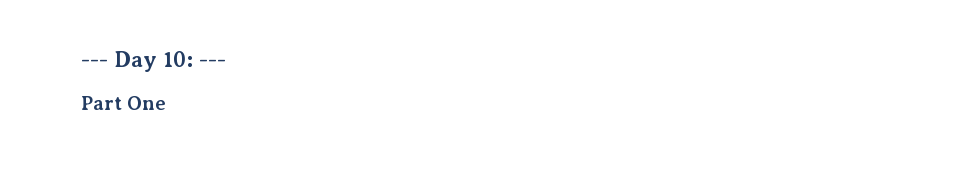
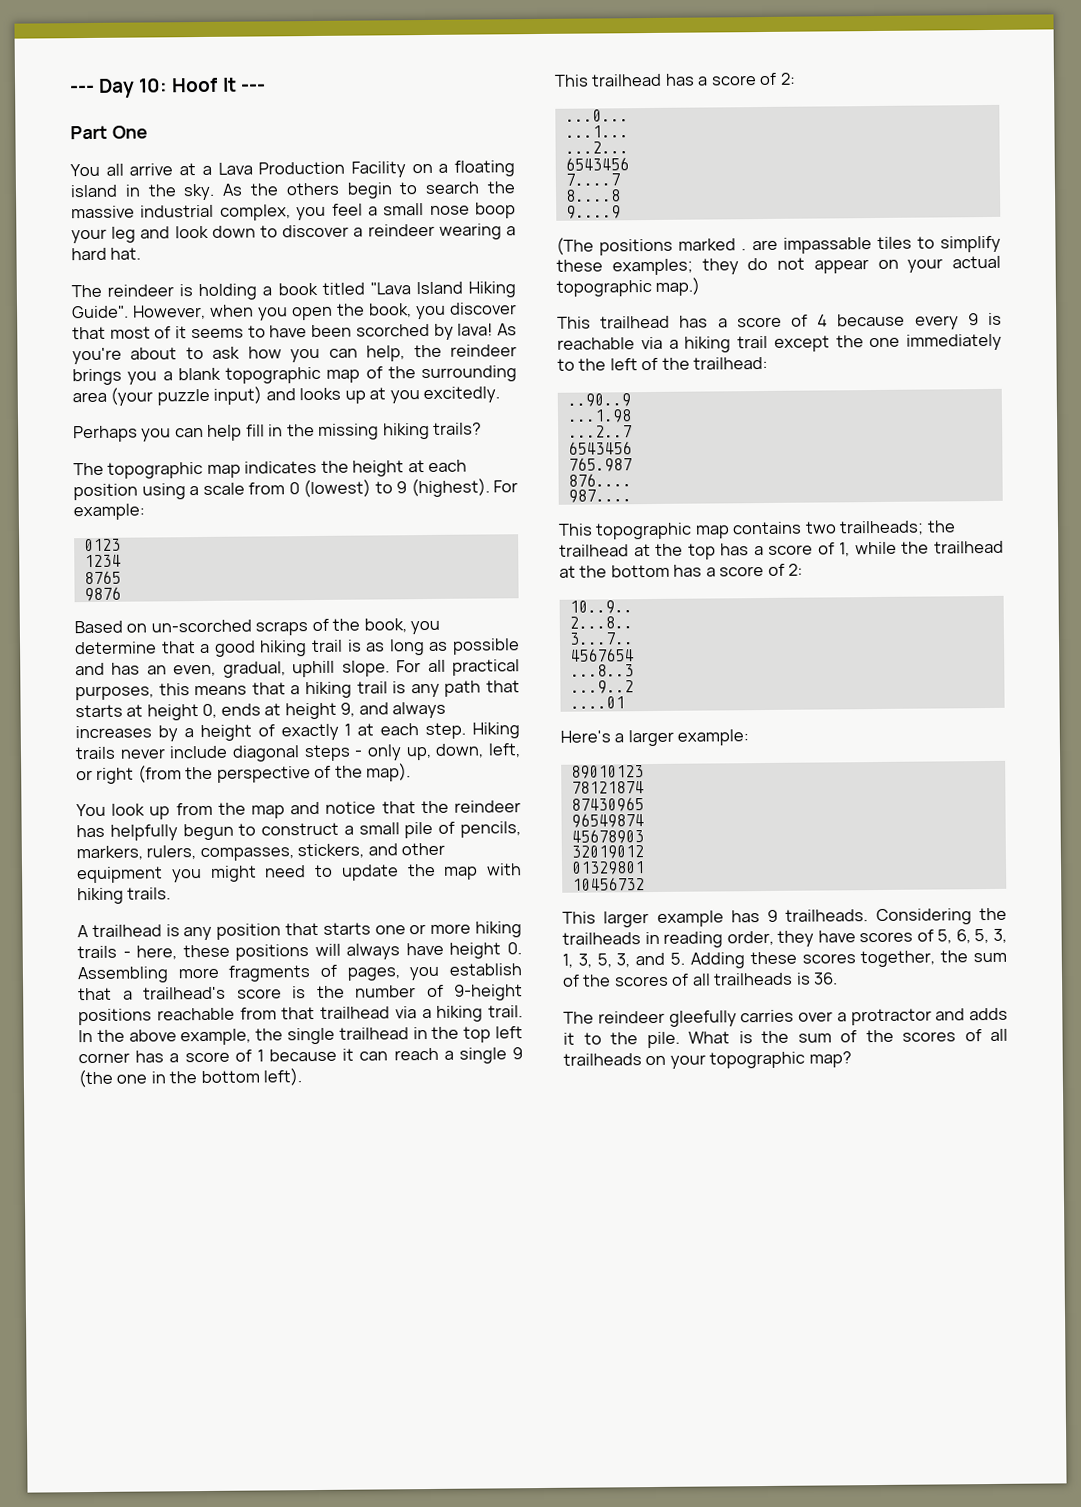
- --- Day 10: ---
+ --- Day 10: Hoof It ---
+ You all arrive at a Lava Production Facility on a floating island in the sky. As the others begin to search the massive industrial complex, you feel a small nose boop your leg and look down to discover a reindeer wearing a hard hat.
+ The reindeer is holding a book titled "Lava Island Hiking Guide". However, when you open the book, you discover that most of it seems to have been scorched by lava! As you're about to ask how you can help, the reindeer brings you a blank topographic map of the surrounding area (your puzzle input) and looks up at you excitedly.
+ Perhaps you can help fill in the missing hiking trails?
+ The topographic map indicates the height at each position using a scale from 0 (lowest) to 9 (highest). For example:
+ 0123
+ 1234
+ 8765
+ 9876
+ Based on un-scorched scraps of the book, you determine that a good hiking trail is as long as possible and has an even, gradual, uphill slope. For all practical purposes, this means that a hiking trail is any path that starts at height 0, ends at height 9, and always increases by a height of exactly 1 at each step. Hiking trails never include diagonal steps - only up, down, left, or right (from the perspective of the map).
+ You look up from the map and notice that the reindeer has helpfully begun to construct a small pile of pencils, markers, rulers, compasses, stickers, and other equipment you might need to update the map with hiking trails.
+ A trailhead is any position that starts one or more hiking trails - here, these positions will always have height 0. Assembling more fragments of pages, you establish that a trailhead's score is the number of 9-height positions reachable from that trailhead via a hiking trail. In the above example, the single trailhead in the top left corner has a score of 1 because it can reach a single 9 (the one in the bottom left).
+ This trailhead has a score of 2:
+ ...0...
+ ...1...
+ ...2...
+ 6543456
+ 7....7
+ 8....8
+ 9....9
+ (The positions marked . are impassable tiles to simplify these examples; they do not appear on your actual topographic map.)
+ This trailhead has a score of 4 because every 9 is reachable via a hiking trail except the one immediately to the left of the trailhead:
+ ..90..9
+ ...1.98
+ ...2..7
+ 6543456
+ 765.987
+ 876....
+ 987....
+ This topographic map contains two trailheads; the trailhead at the top has a score of 1, while the trailhead at the bottom has a score of 2:
+ 10..9..
+ 2...8..
+ 3...7..
+ 4567654
+ ...8..3
+ ...9..2
+ ....01
+ Here's a larger example:
+ 89010123
+ 78121874
+ 87430965
+ 96549874
+ 45678903
+ 32019012
+ 01329801
+ 10456732
+ This larger example has 9 trailheads. Considering the trailheads in reading order, they have scores of 5, 6, 5, 3, 1, 3, 5, 3, and 5. Adding these scores together, the sum of the scores of all trailheads is 36.
+ The reindeer gleefully carries over a protractor and adds it to the pile. What is the sum of the scores of all trailheads on your topographic map?

